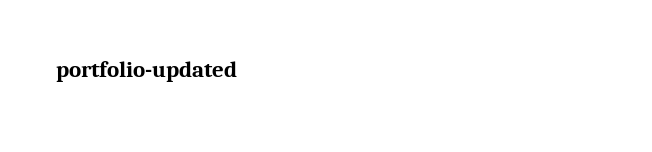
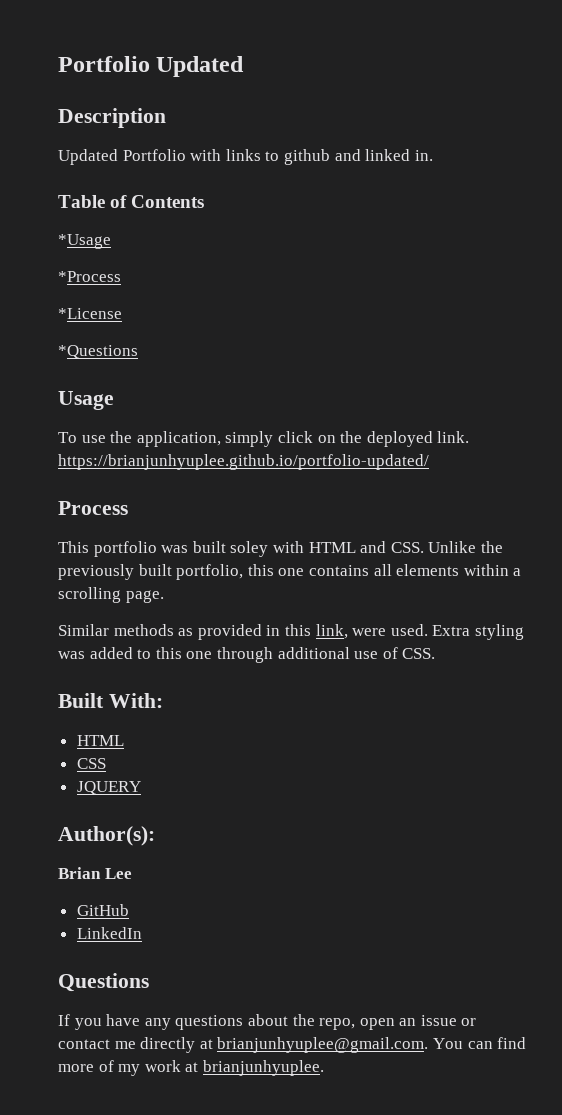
- portfolio-updated
+ Portfolio Updated
+ Description
+ Updated Portfolio with links to github and linked in.
+ Table of Contents
+ *Usage
+ *Process
+ *License
+ *Questions
+ Usage
+ To use the application, simply click on the deployed link. https://brianjunhyuplee.github.io/portfolio-updated/
+ Process
+ This portfolio was built soley with HTML and CSS. Unlike the previously built portfolio, this one contains all elements within a scrolling page.
+ Similar methods as provided in this link, were used. Extra styling was added to this one through additional use of CSS.
+ Built With:
+ HTML
+ CSS
+ JQUERY
+ Author(s):
+ Brian Lee
+ GitHub
+ LinkedIn
+ Questions
+ If you have any questions about the repo, open an issue or contact me directly at brianjunhyuplee@gmail.com. You can find more of my work at brianjunhyuplee.

